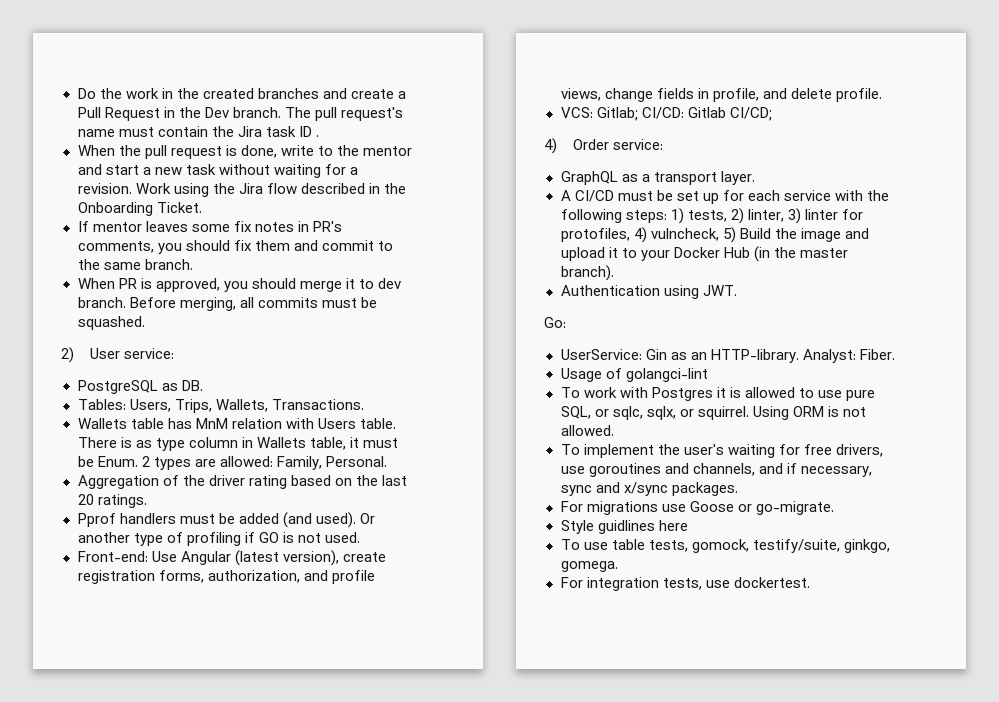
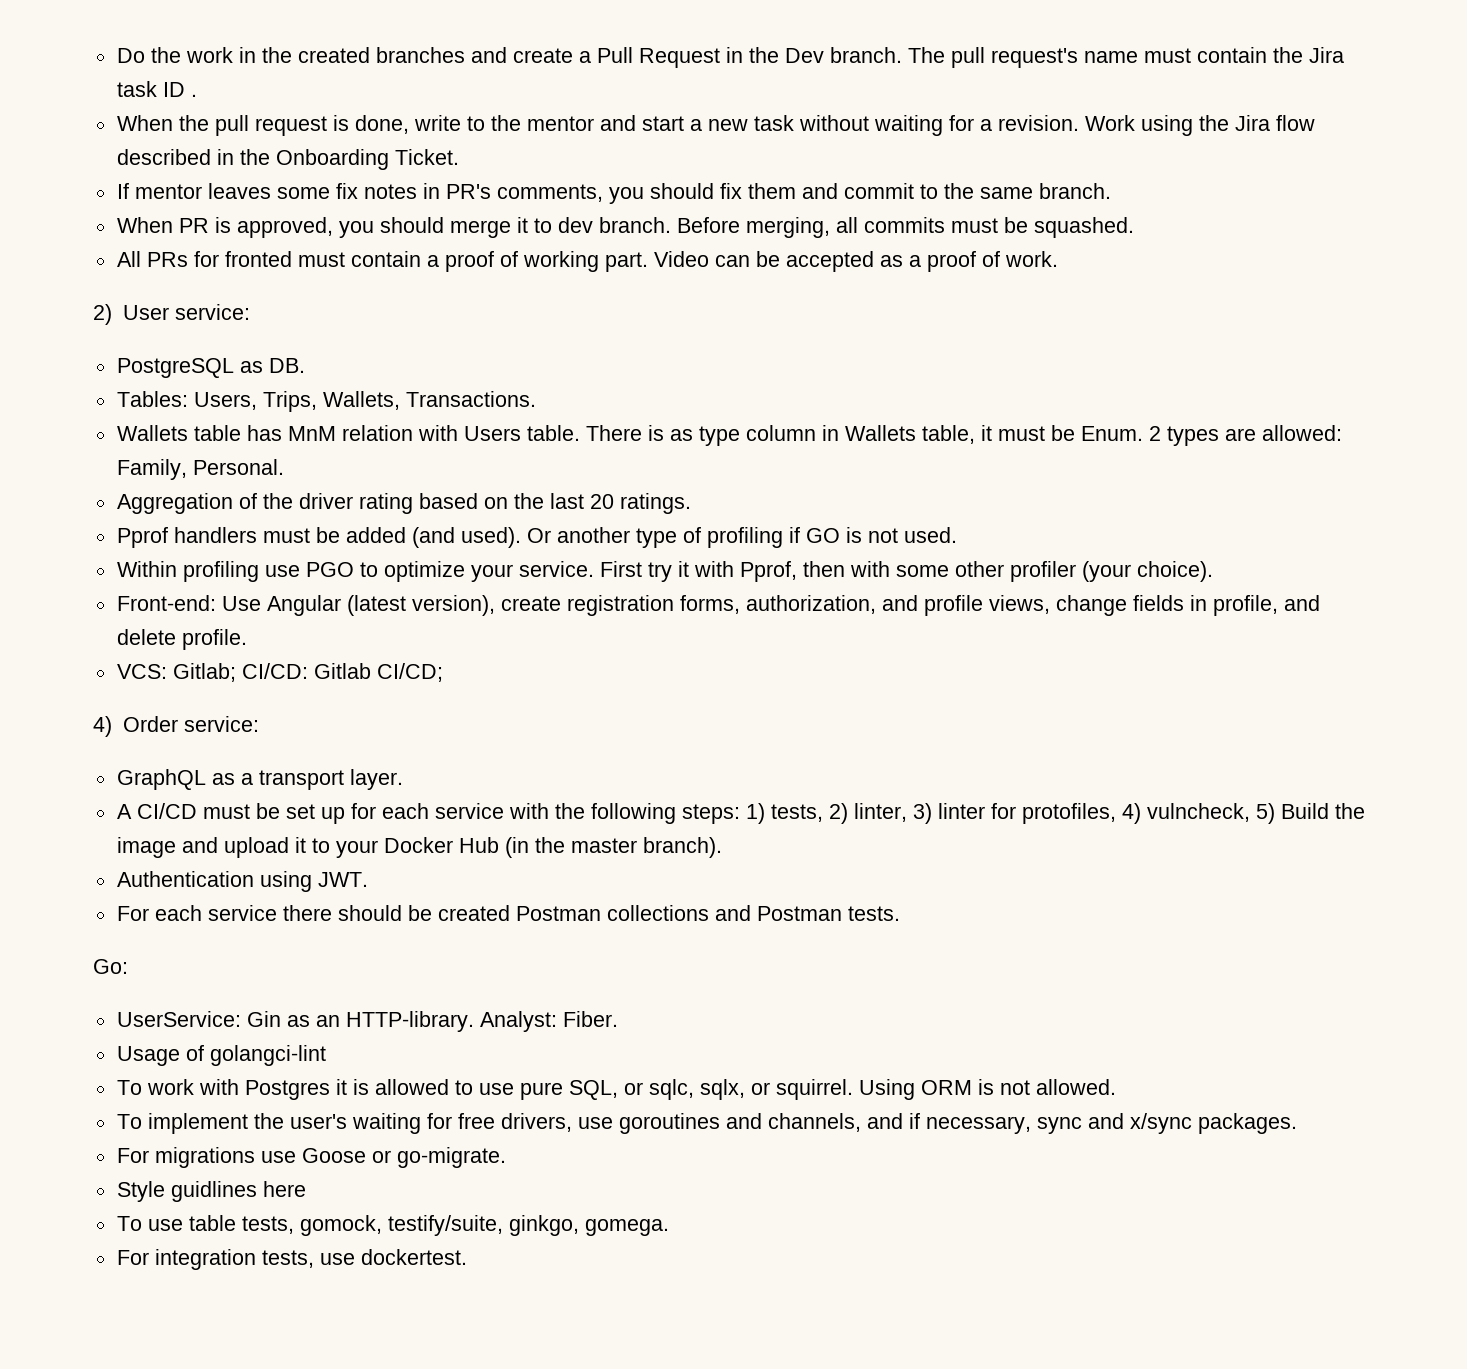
+ All PRs for fronted must contain a proof of working part. Video can be accepted as a proof of work.
+ Within profiling use PGO to optimize your service. First try it with Pprof, then with some other profiler (your choice).
+ For each service there should be created Postman collections and Postman tests.

